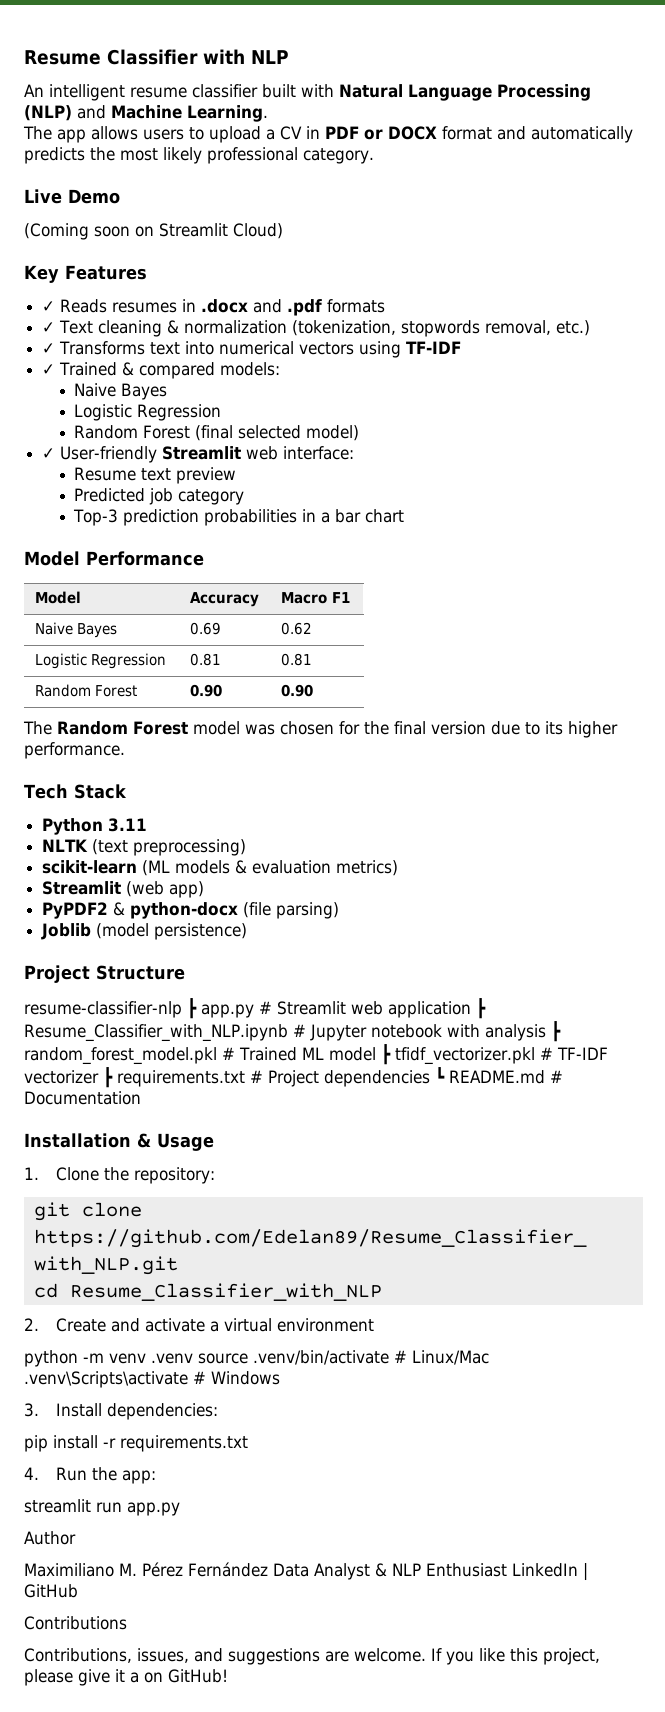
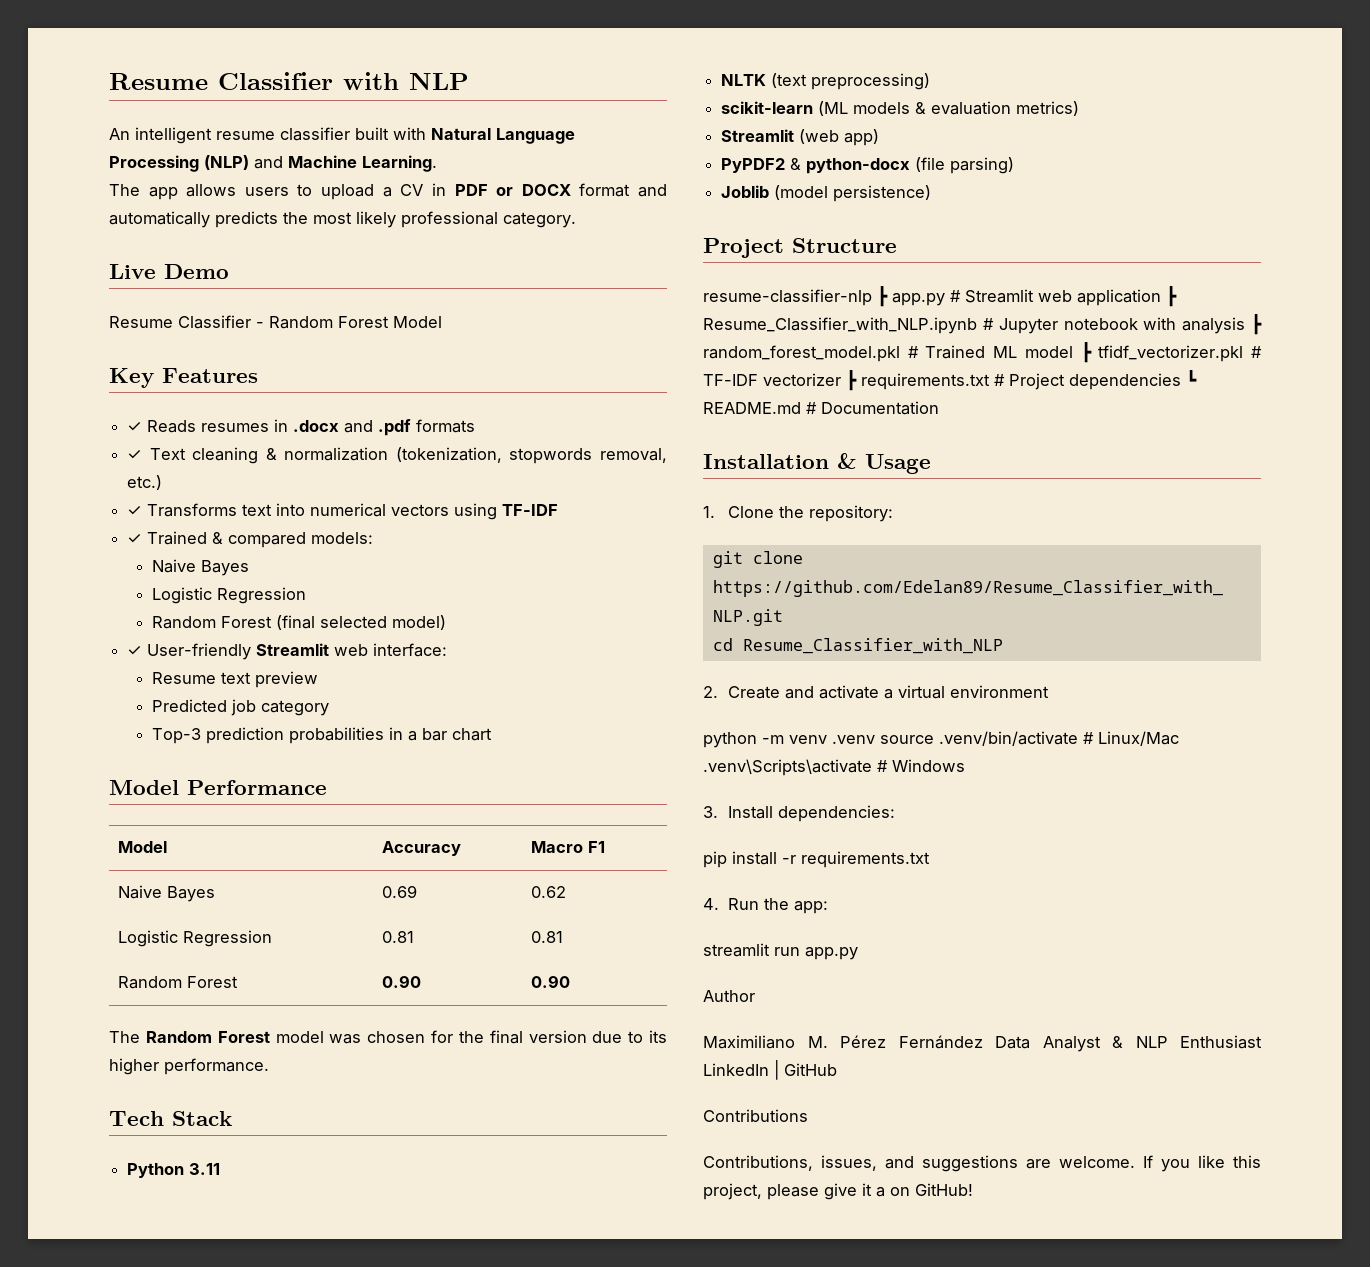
- (Coming soon on Streamlit Cloud)
+ Resume Classifier - Random Forest Model

